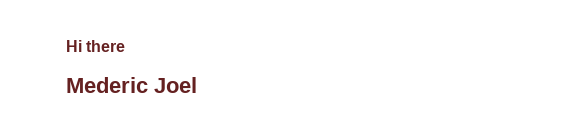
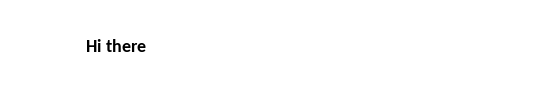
- Mederic Joel

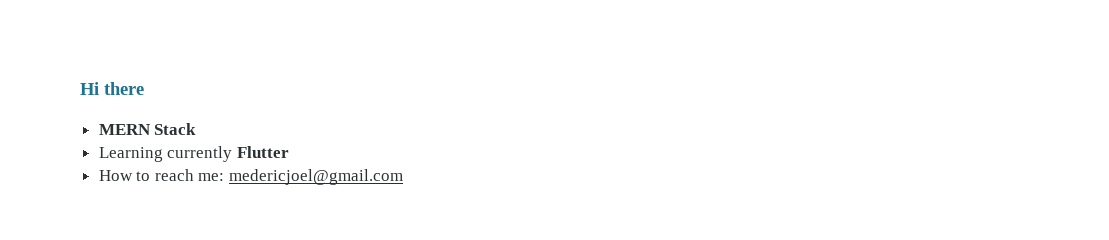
+ MERN Stack
+ Learning currently Flutter
+ How to reach me: medericjoel@gmail.com

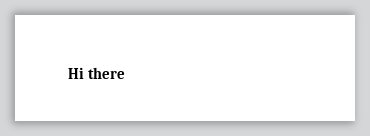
- MERN Stack
- Learning currently Flutter
- How to reach me: medericjoel@gmail.com

